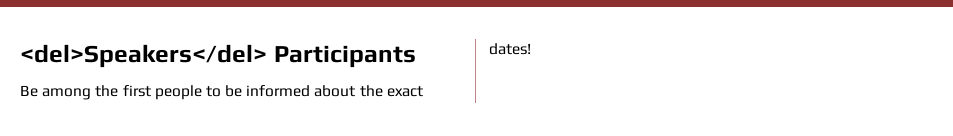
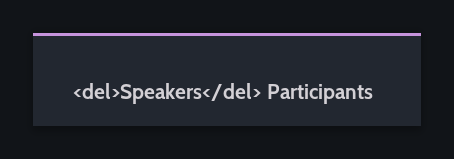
- Be among the first people to be informed about the exact dates!

